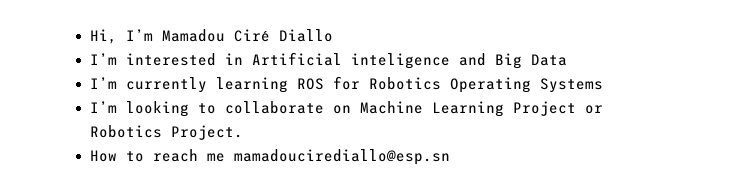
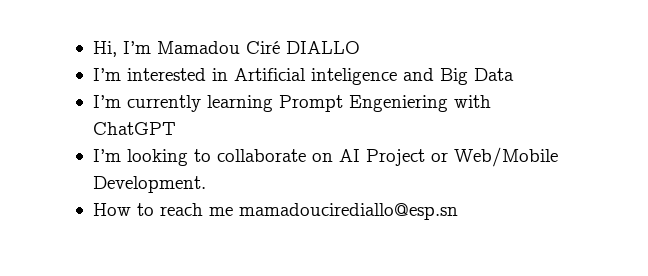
- Hi, I’m Mamadou Ciré Diallo
+ Hi, I’m Mamadou Ciré DIALLO
- I’m currently learning ROS for Robotics Operating Systems
+ I’m currently learning Prompt Engeniering with ChatGPT
- I’m looking to collaborate on Machine Learning Project or Robotics Project.
+ I’m looking to collaborate on AI Project or Web/Mobile Development.

